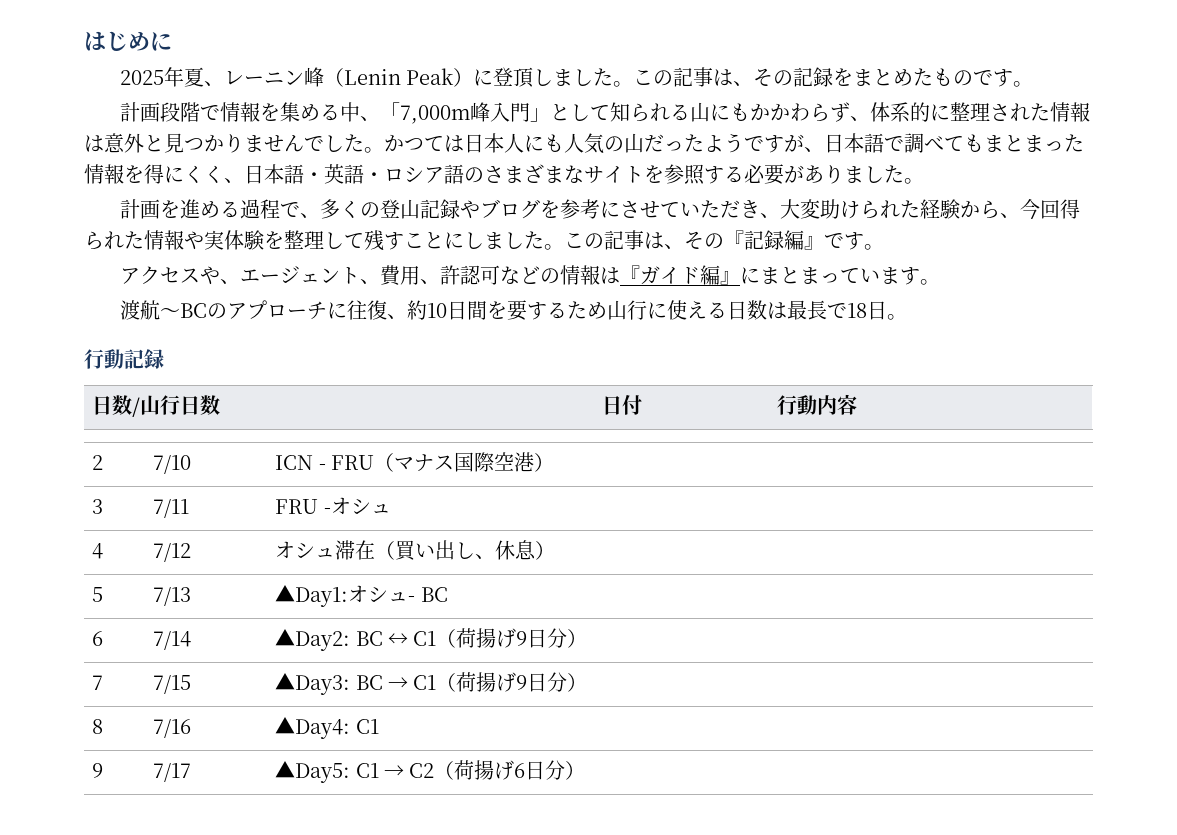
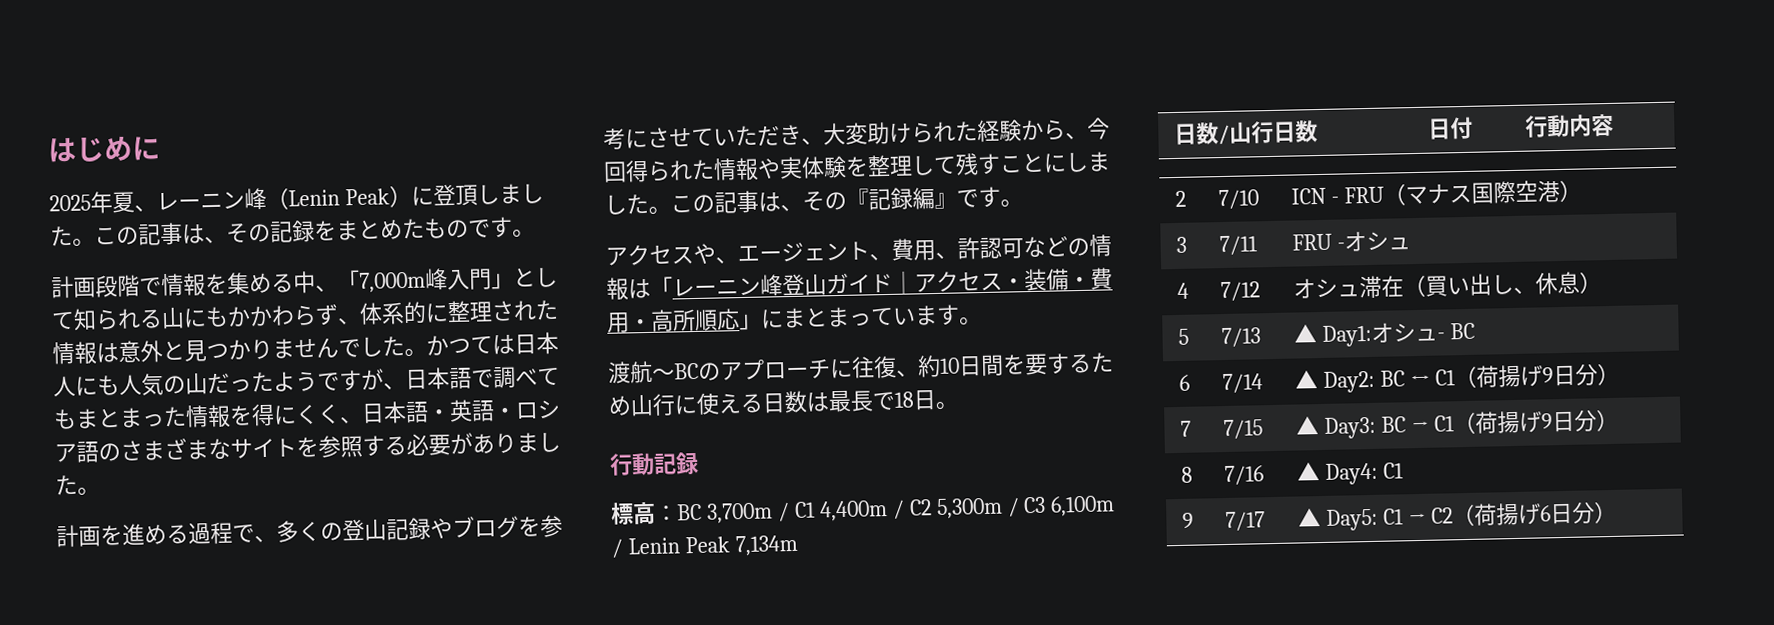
- アクセスや、エージェント、費用、許認可などの情報は『ガイド編』にまとまっています。
+ アクセスや、エージェント、費用、許認可などの情報は「レーニン峰登山ガイド｜アクセス・装備・費用・高所順応」にまとまっています。
+ 標高：BC 3,700m / C1 4,400m / C2 5,300m / C3 6,100m / Lenin Peak 7,134m
- 5 | 7/13 | ▲Day1:オシュ- BC
+ 5 | 7/13 | ▲ Day1:オシュ- BC
- 6 | 7/14 | ▲Day2: BC ↔ C1（荷揚げ9日分）
+ 6 | 7/14 | ▲ Day2: BC ↔ C1（荷揚げ9日分）
- 7 | 7/15 | ▲Day3: BC → C1（荷揚げ9日分）
+ 7 | 7/15 | ▲ Day3: BC → C1（荷揚げ9日分）
- 8 | 7/16 | ▲Day4: C1
+ 8 | 7/16 | ▲ Day4: C1
- 9 | 7/17 | ▲Day5: C1 → C2（荷揚げ6日分）
+ 9 | 7/17 | ▲ Day5: C1 → C2（荷揚げ6日分）

